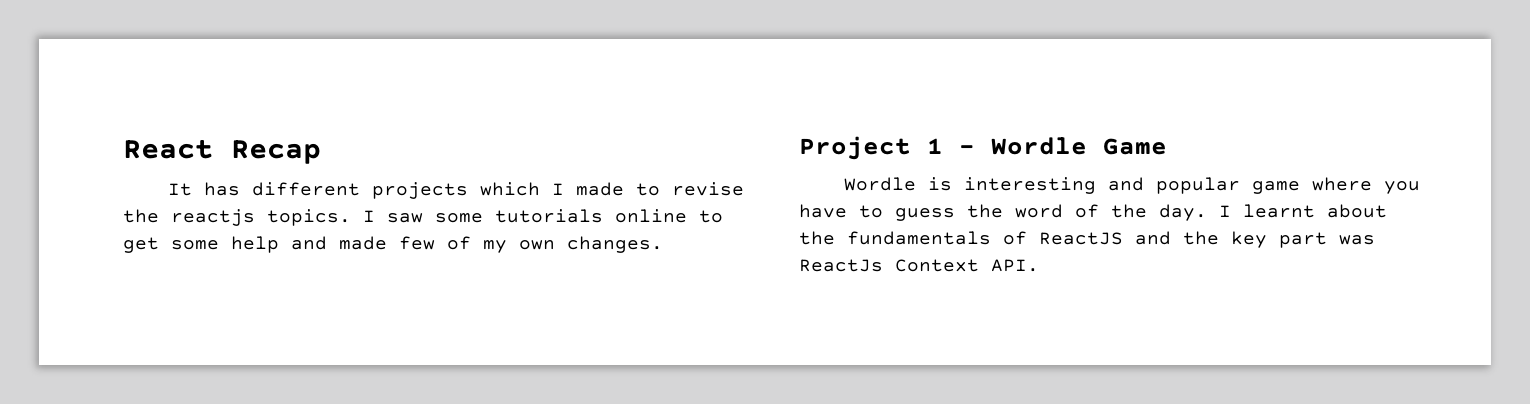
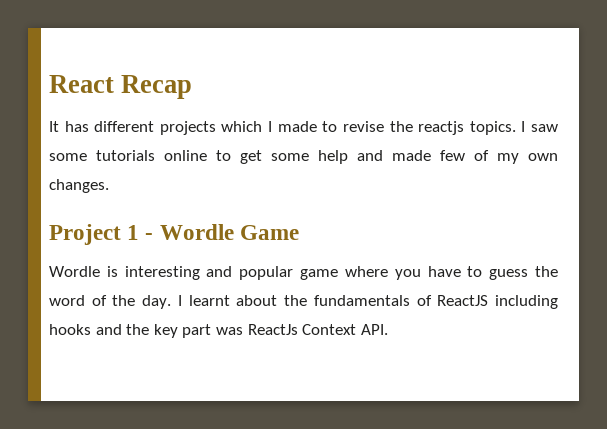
- I learnt about the fundamentals of ReactJS and the key part was ReactJs Context API.
+ I learnt about the fundamentals of ReactJS including hooks and the key part was ReactJs Context API.

